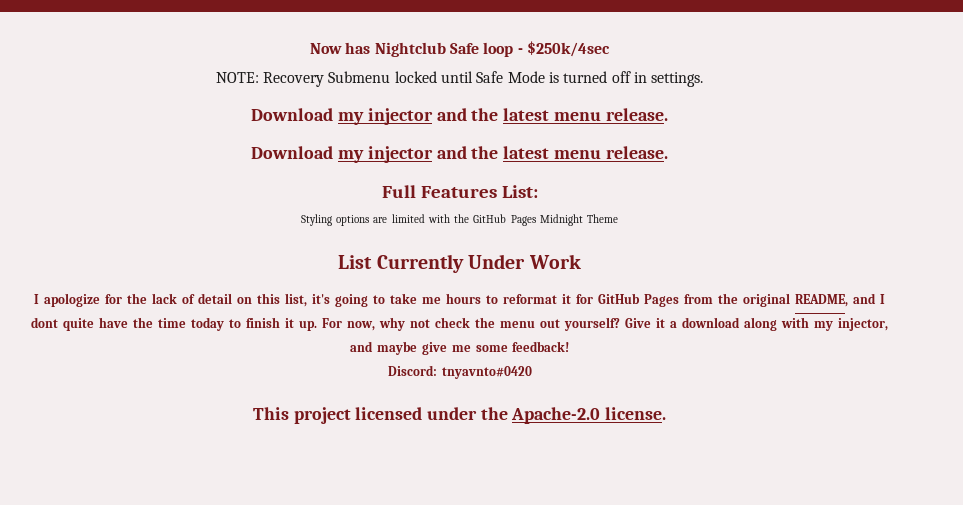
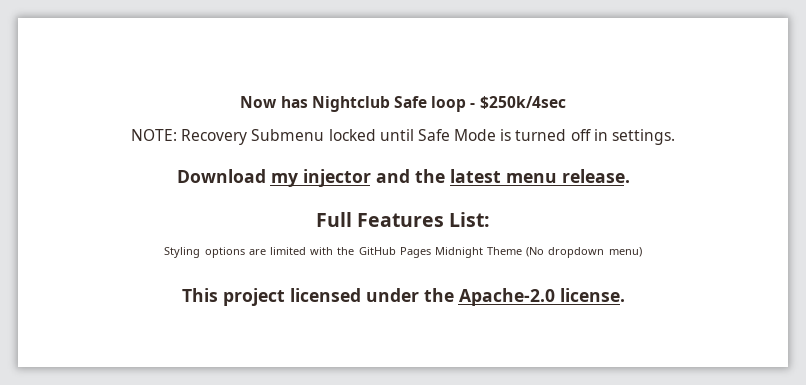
  NOTE: Recovery Submenu locked until Safe Mode is turned off in settings.
- Download my injector and the latest menu release.
- Styling options are limited with the GitHub Pages Midnight Theme
- List Currently Under Work
- I apologize for the lack of detail on this list, it's going to take me hours to reformat it for GitHub Pages from the original README, and I dont quite have the time today to finish it up. For now, why not check the menu out yourself? Give it a download along with my injector, and maybe give me some feedback!
- Discord: tnyavnto#0420
+ Styling options are limited with the GitHub Pages Midnight Theme (No dropdown menu)

